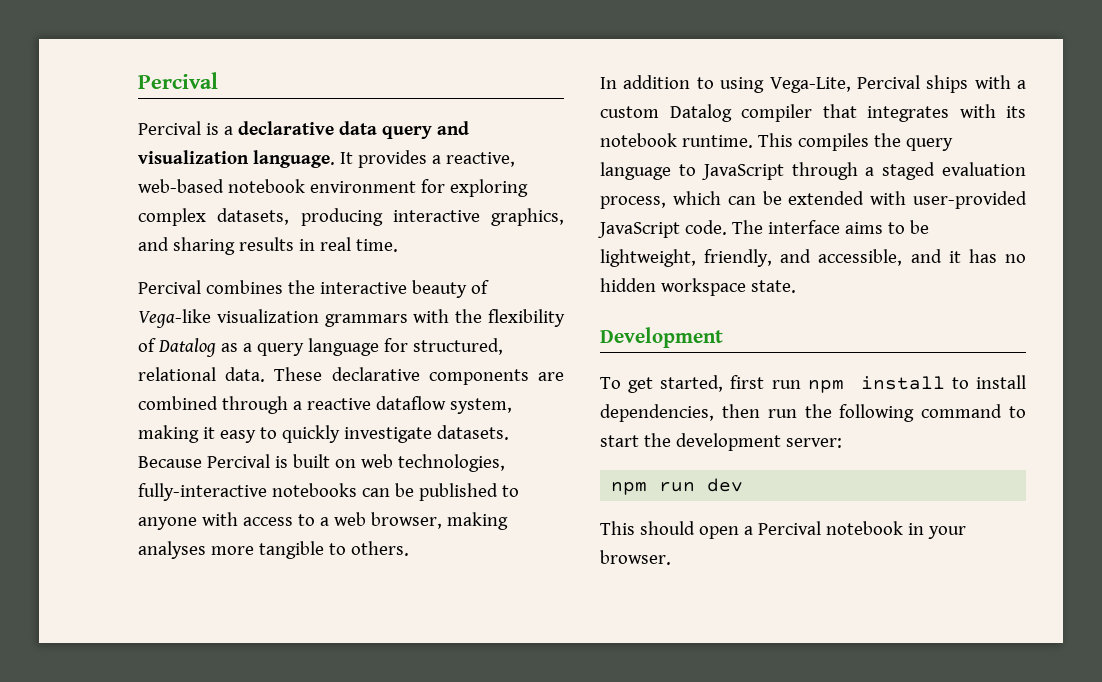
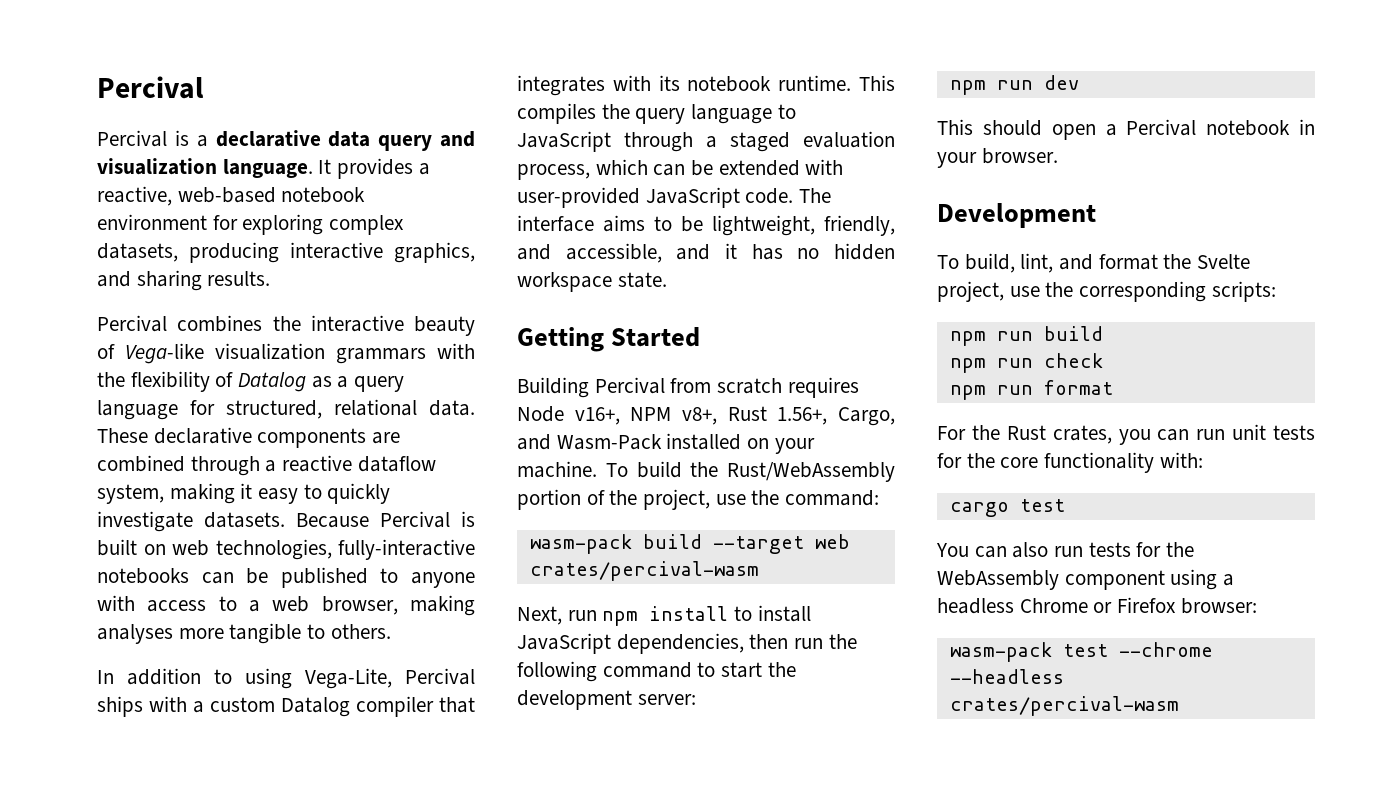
- It provides a reactive, web-based notebook environment for exploring complex datasets, producing interactive graphics, and sharing results in real time.
+ It provides a reactive, web-based notebook environment for exploring complex datasets, producing interactive graphics, and sharing results.
- Development
- To get started, first run npm install to install dependencies, then run the following command to start the development server:
+ Getting Started
+ Building Percival from scratch requires Node v16+, NPM v8+, Rust 1.56+, Cargo, and Wasm-Pack installed on your machine. To build the Rust/WebAssembly portion of the project, use the command:
+ wasm-pack build --target web crates/percival-wasm
+ Next, run npm install to install JavaScript dependencies, then run the following command to start the development server:
+ Development
+ To build, lint, and format the Svelte project, use the corresponding scripts:
+ npm run build
+ npm run check
+ npm run format
+ For the Rust crates, you can run unit tests for the core functionality with:
+ cargo test
+ You can also run tests for the WebAssembly component using a headless Chrome or Firefox browser:
+ wasm-pack test --chrome --headless crates/percival-wasm

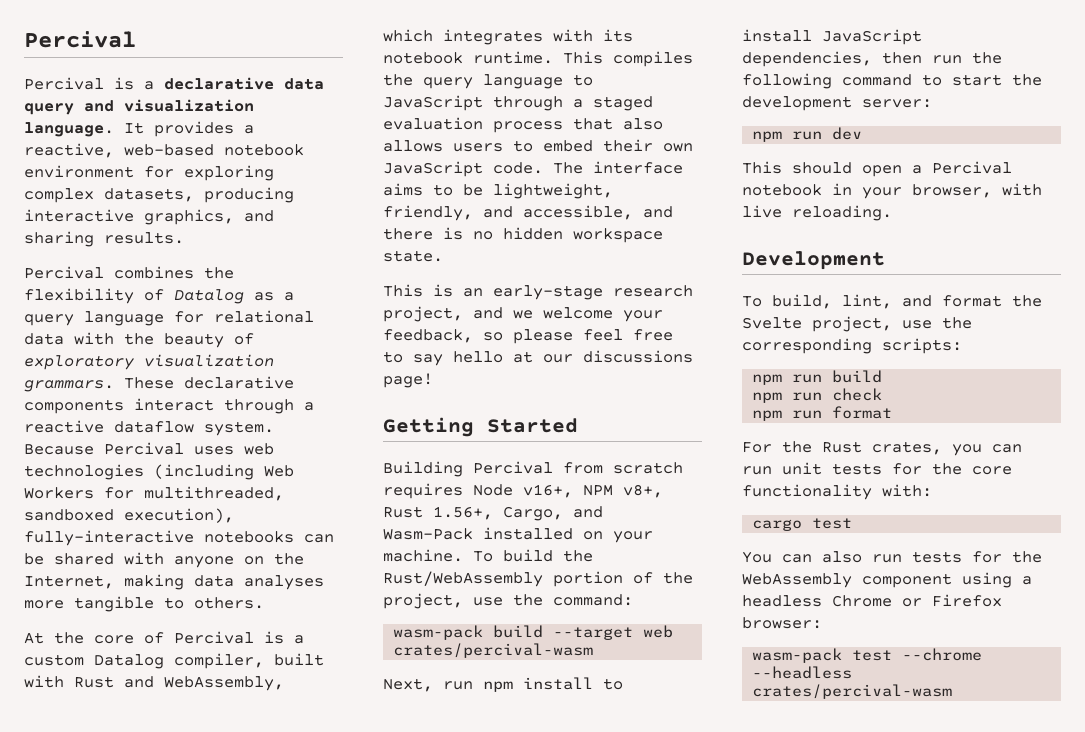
- Percival combines the interactive beauty of Vega-like visualization grammars with the flexibility of Datalog as a query language for structured, relational data.
+ Percival combines the flexibility of Datalog as a query language for relational data with the beauty of exploratory visualization grammars.
- These declarative components are combined through a reactive dataflow system, making it easy to quickly investigate datasets. Because Percival is built on web technologies, fully-interactive notebooks can be published to anyone with access to a web browser, making analyses more tangible to others.
+ These declarative components interact through a reactive dataflow system. Because Percival uses web technologies (including Web Workers for multithreaded, sandboxed execution), fully-interactive notebooks can be shared with anyone on the Internet, making data analyses more tangible to others.
- In addition to using Vega-Lite, Percival ships with a custom Datalog compiler that integrates with its notebook runtime.
+ At the core of Percival is a custom Datalog compiler, built with Rust and WebAssembly, which integrates with its notebook runtime.
- This compiles the query language to JavaScript through a staged evaluation process, which can be extended with user-provided JavaScript code.
+ This compiles the query language to JavaScript through a staged evaluation process that also allows users to embed their own JavaScript code.
- The interface aims to be lightweight, friendly, and accessible, and it has no hidden workspace state.
+ The interface aims to be lightweight, friendly, and accessible, and there is no hidden workspace state.
+ This is an early-stage research project, and we welcome your feedback, so please feel free to say hello at our discussions page!
- This should open a Percival notebook in your browser.
+ This should open a Percival notebook in your browser, with live reloading.

